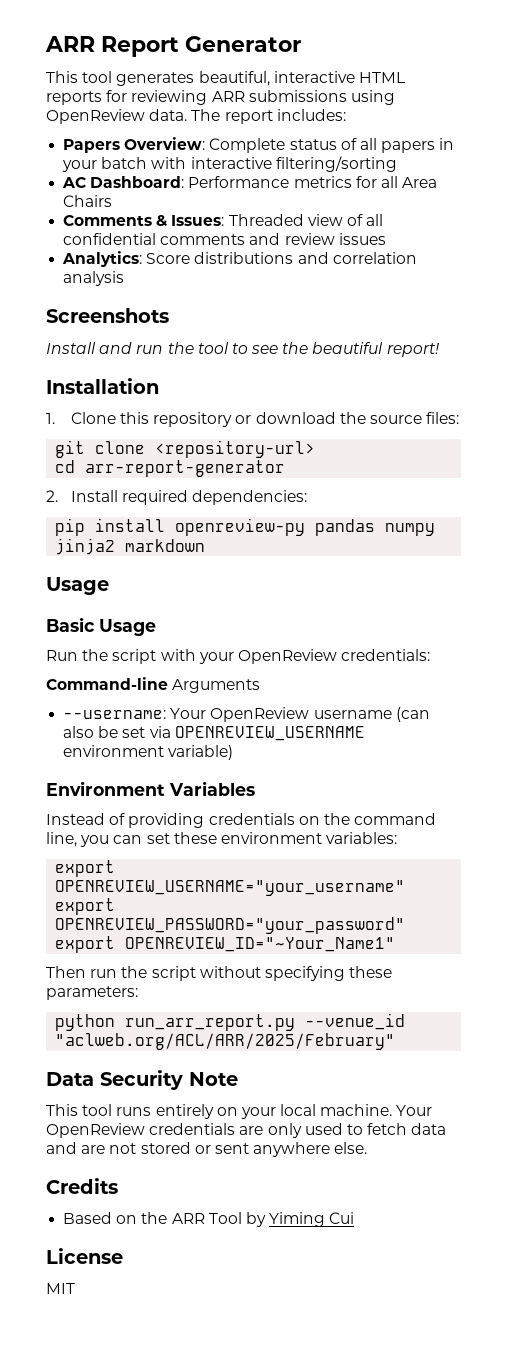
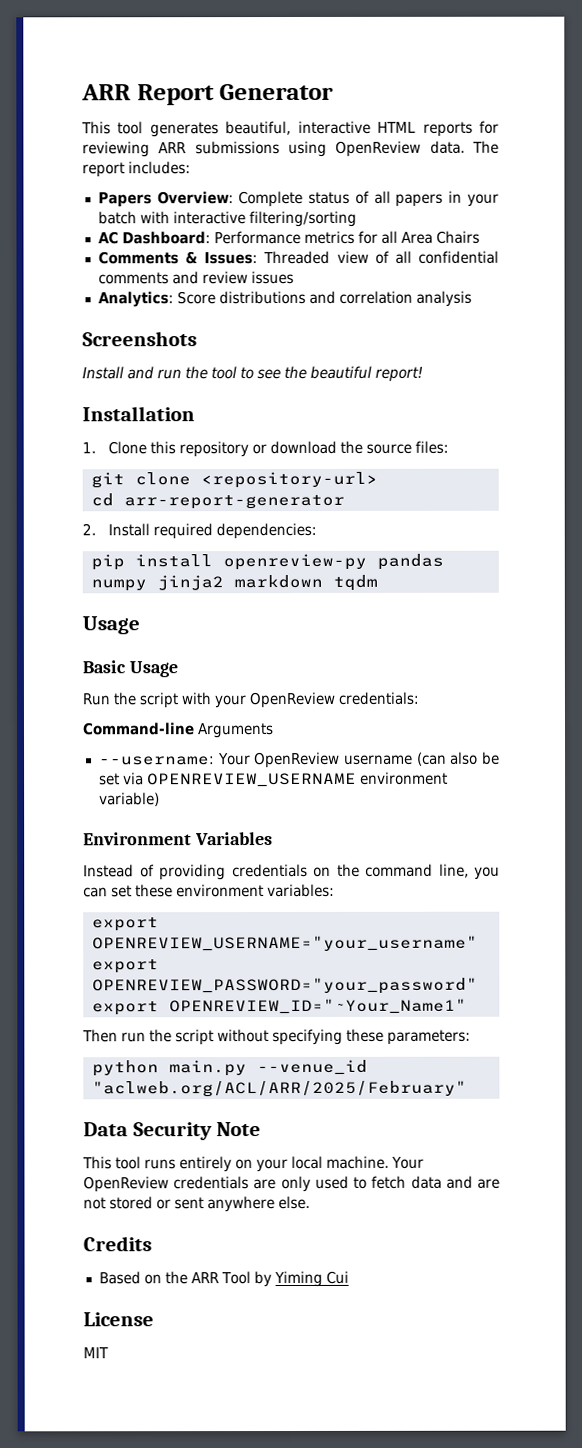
- pip install openreview-py pandas numpy jinja2 markdown
+ pip install openreview-py pandas numpy jinja2 markdown tqdm
- python run_arr_report.py --venue_id "aclweb.org/ACL/ARR/2025/February"
+ python main.py --venue_id "aclweb.org/ACL/ARR/2025/February"

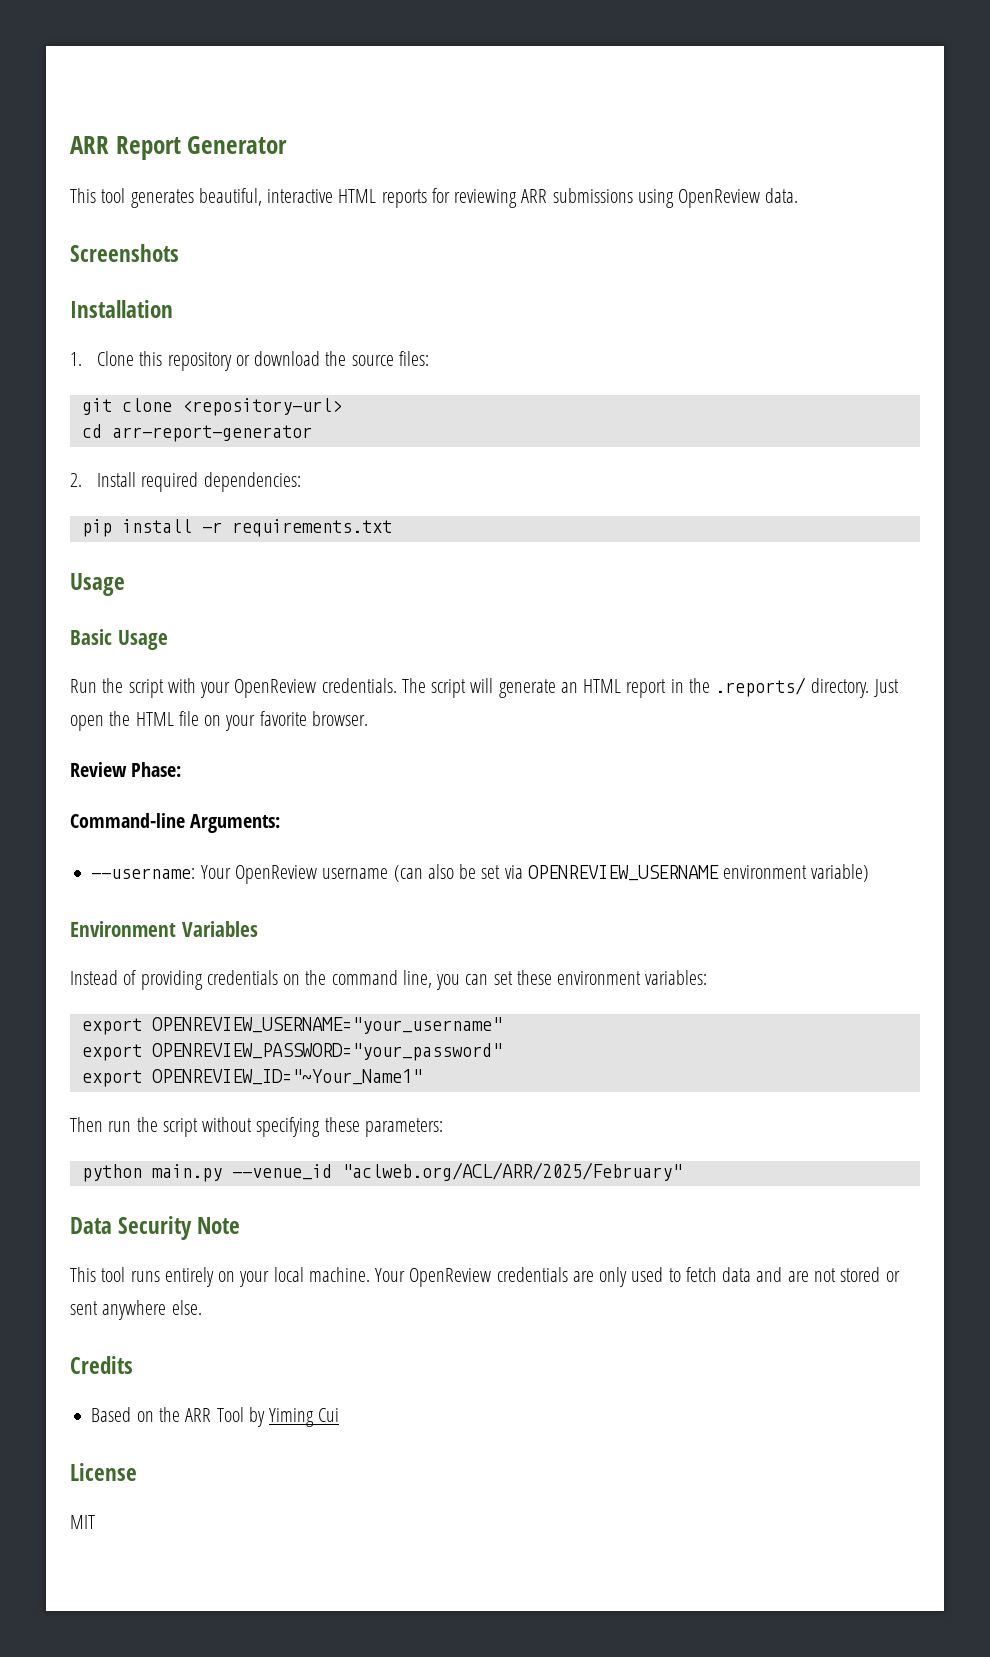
- This tool generates beautiful, interactive HTML reports for reviewing ARR submissions using OpenReview data. The report includes:
- Papers Overview: Complete status of all papers in your batch with interactive filtering/sorting
- AC Dashboard: Performance metrics for all Area Chairs
- Comments & Issues: Threaded view of all confidential comments and review issues
- Analytics: Score distributions and correlation analysis
+ This tool generates beautiful, interactive HTML reports for reviewing ARR submissions using OpenReview data.
  Screenshots
- Install and run the tool to see the beautiful report!
- pip install openreview-py pandas numpy jinja2 markdown tqdm
+ pip install -r requirements.txt
- Run the script with your OpenReview credentials:
+ Run the script with your OpenReview credentials. The script will generate an HTML report in the .reports/ directory. Just open the HTML file on your favorite browser.
+ Review Phase:
- Command-line Arguments
+ Command-line Arguments:

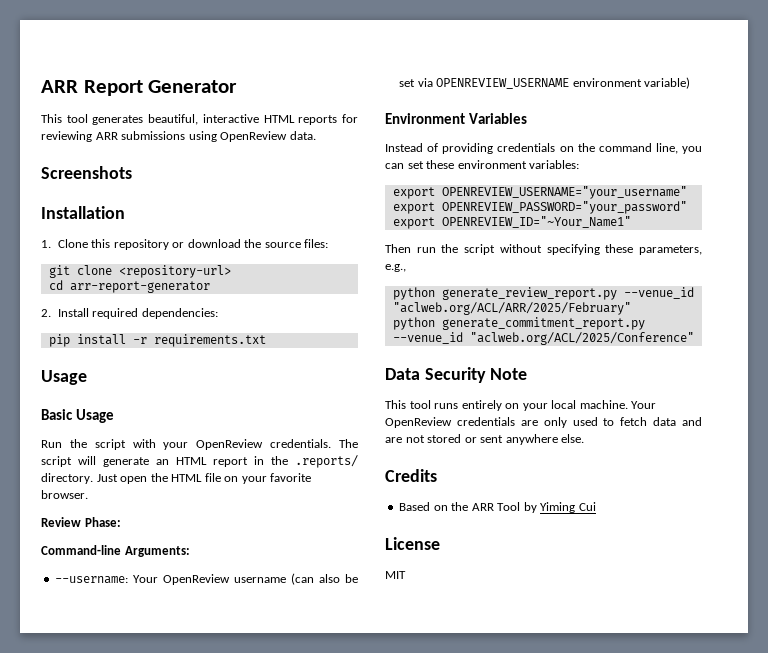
- Then run the script without specifying these parameters:
- python main.py --venue_id "aclweb.org/ACL/ARR/2025/February"
+ Then run the script without specifying these parameters, e.g.,
+ python generate_review_report.py --venue_id "aclweb.org/ACL/ARR/2025/February"
+ python generate_commitment_report.py --venue_id "aclweb.org/ACL/2025/Conference"

